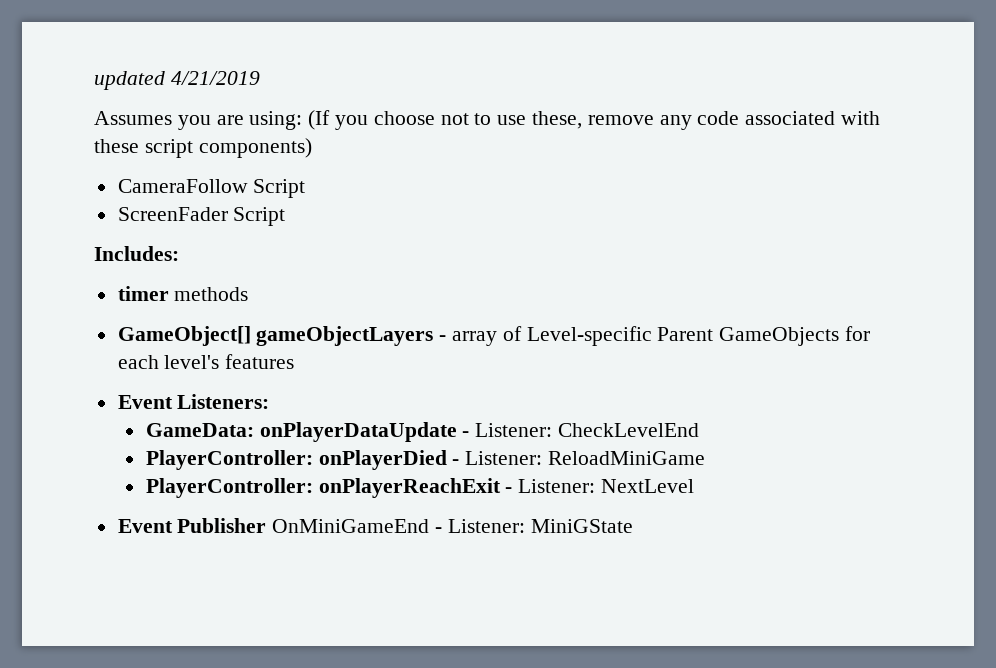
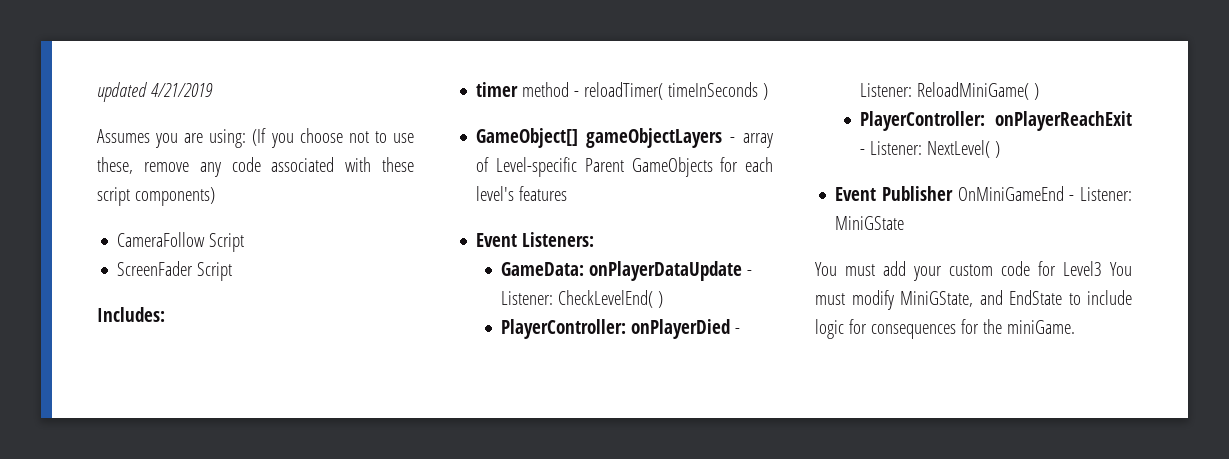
- timer methods
+ timer method - reloadTimer( timeInSeconds )
- GameData: onPlayerDataUpdate - Listener: CheckLevelEnd
+ GameData: onPlayerDataUpdate - Listener: CheckLevelEnd( )
- PlayerController: onPlayerDied - Listener: ReloadMiniGame
+ PlayerController: onPlayerDied - Listener: ReloadMiniGame( )
- PlayerController: onPlayerReachExit - Listener: NextLevel
+ PlayerController: onPlayerReachExit - Listener: NextLevel( )
+ You must add your custom code for Level3 You must modify MiniGState, and EndState to include logic for consequences for the miniGame.

